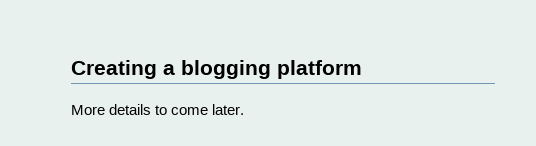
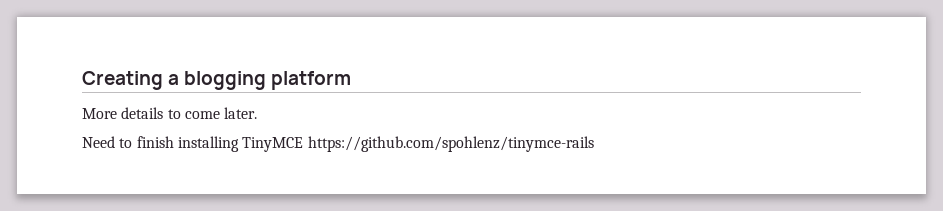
+ Need to finish installing TinyMCE https://github.com/spohlenz/tinymce-rails

